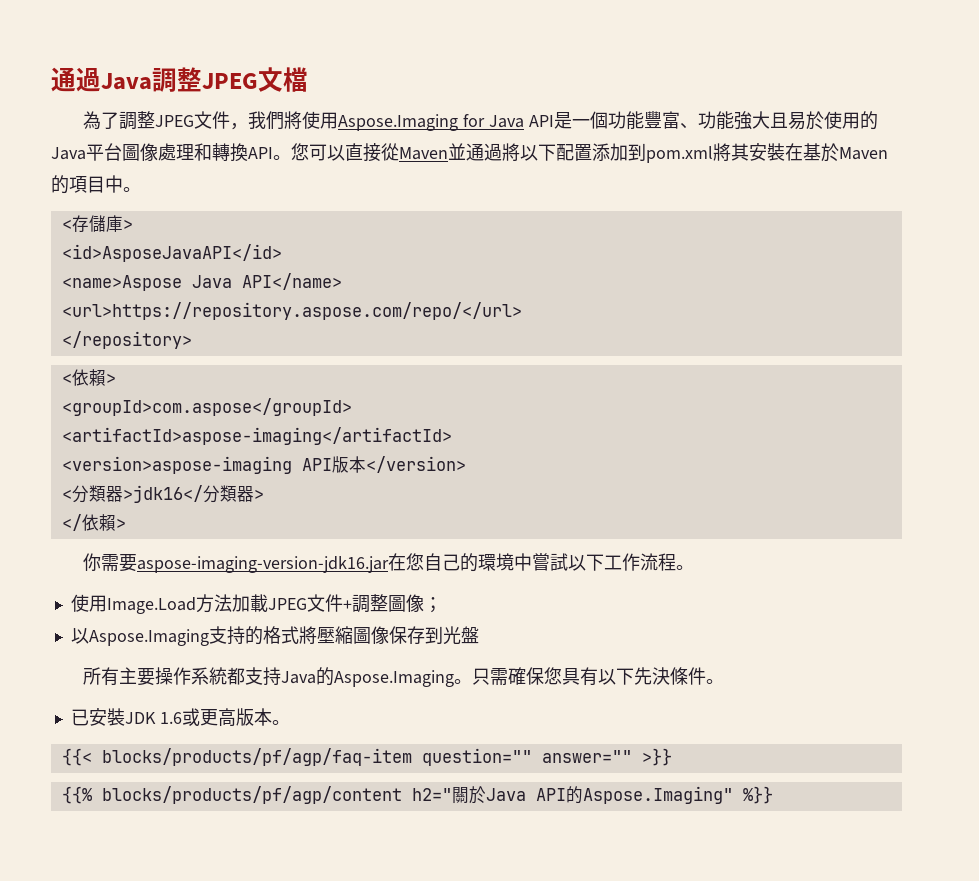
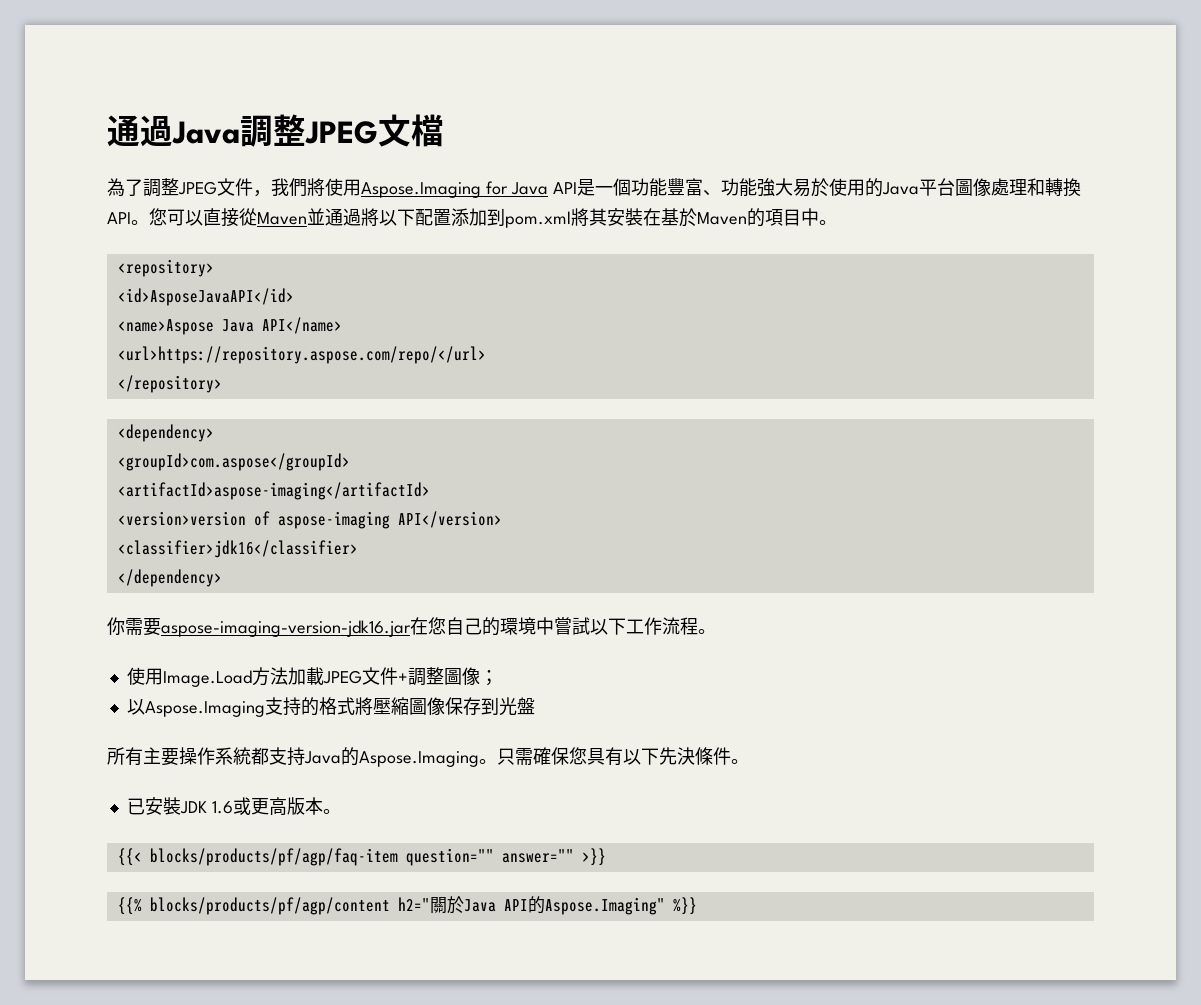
- 為了調整JPEG文件，我們將使用Aspose.Imaging for Java API是一個功能豐富、功能強大且易於使用的Java平台圖像處理和轉換API。
+ 為了調整JPEG文件，我們將使用Aspose.Imaging for Java API是一個功能豐富、功能強大易於使用的Java平台圖像處理和轉換API。
- <存儲庫>
+ <repository>
- <依賴>
+ <dependency>
- <version>aspose-imaging API版本</version>
- <分類器>jdk16</分類器>
- </依賴>
+ <version>version of aspose-imaging API</version>
+ <classifier>jdk16</classifier>
+ </dependency>

